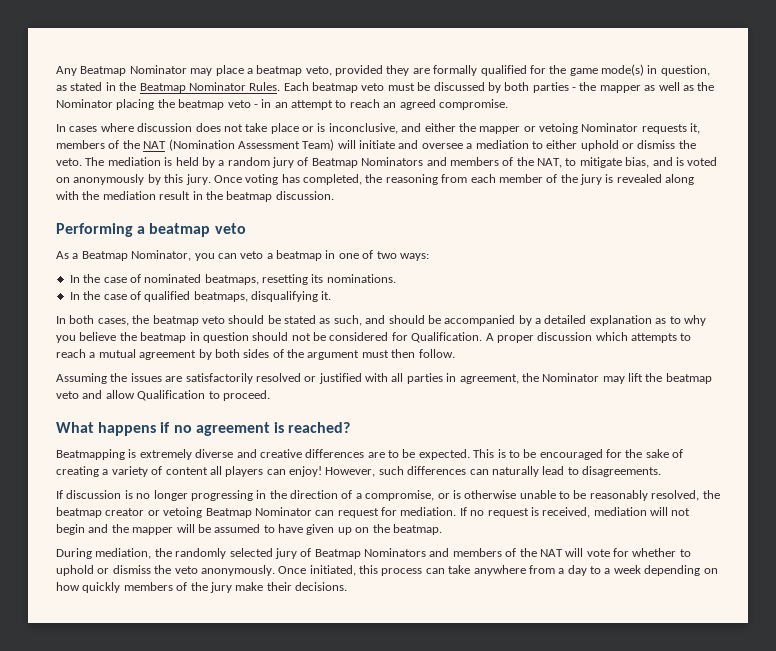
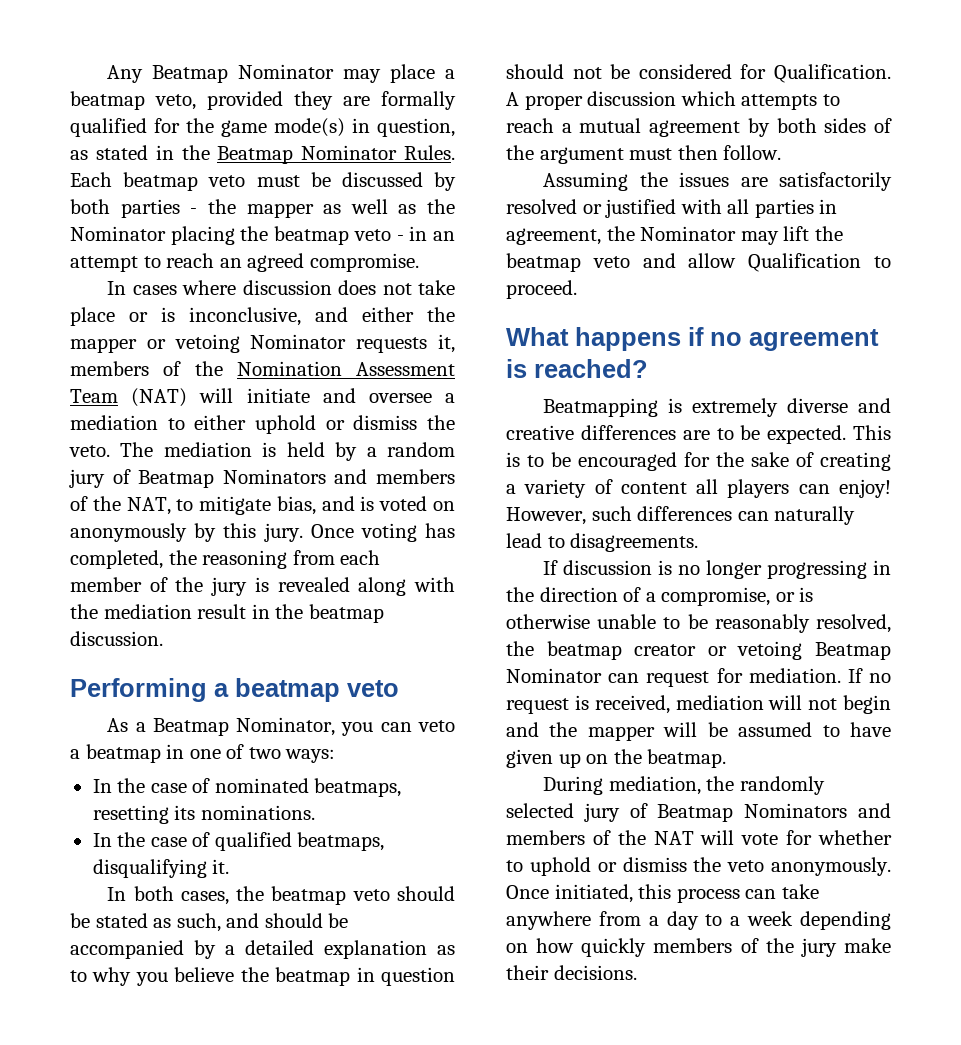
- In cases where discussion does not take place or is inconclusive, and either the mapper or vetoing Nominator requests it, members of the NAT (Nomination Assessment Team) will initiate and oversee a mediation to either uphold or dismiss the veto.
+ In cases where discussion does not take place or is inconclusive, and either the mapper or vetoing Nominator requests it, members of the Nomination Assessment Team (NAT) will initiate and oversee a mediation to either uphold or dismiss the veto.

